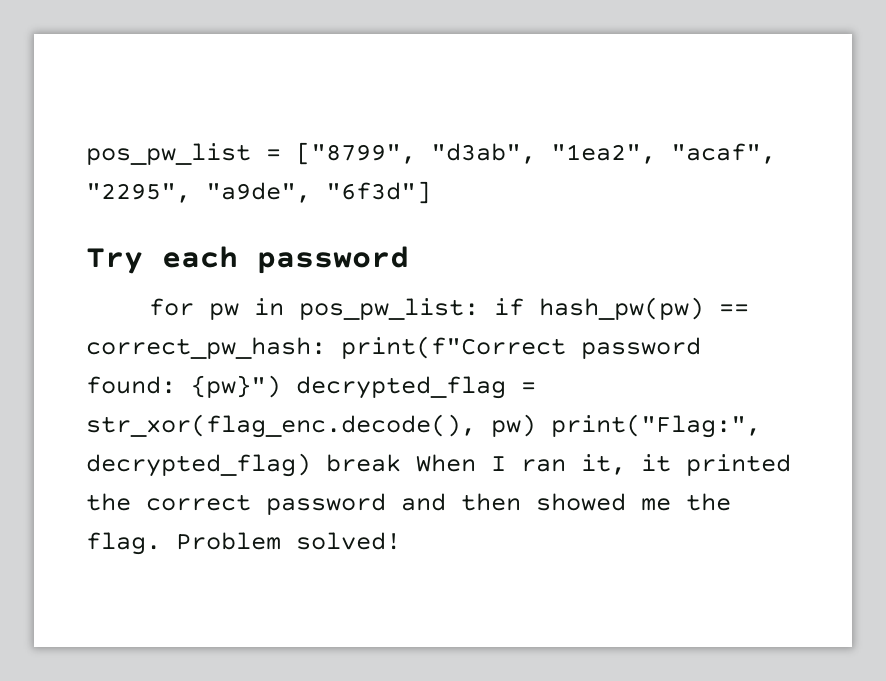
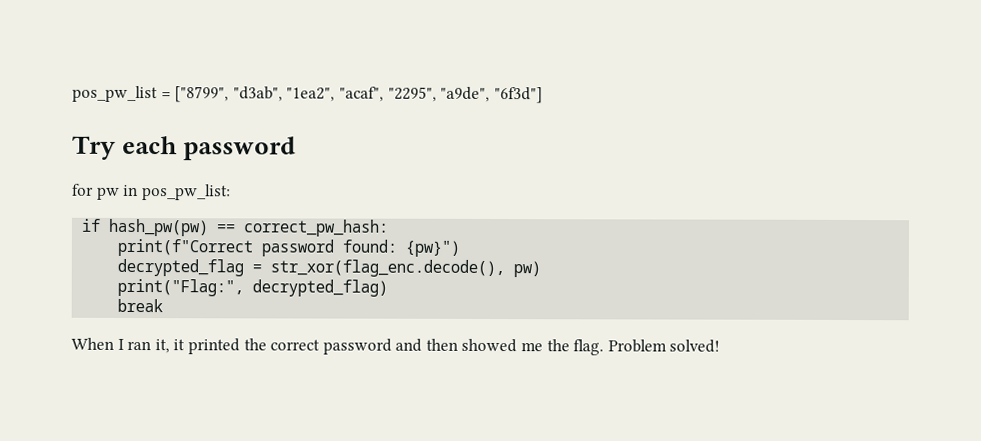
- for pw in pos_pw_list: if hash_pw(pw) == correct_pw_hash: print(f"Correct password found: {pw}") decrypted_flag = str_xor(flag_enc.decode(), pw) print("Flag:", decrypted_flag) break When I ran it, it printed the correct password and then showed me the flag.
+ for pw in pos_pw_list:
+ if hash_pw(pw) == correct_pw_hash:
+ print(f"Correct password found: {pw}")
+ decrypted_flag = str_xor(flag_enc.decode(), pw)
+ print("Flag:", decrypted_flag)
+ break
+ When I ran it, it printed the correct password and then showed me the flag.

